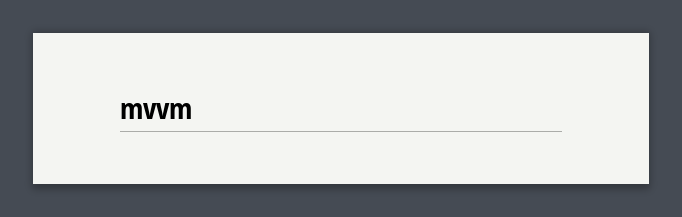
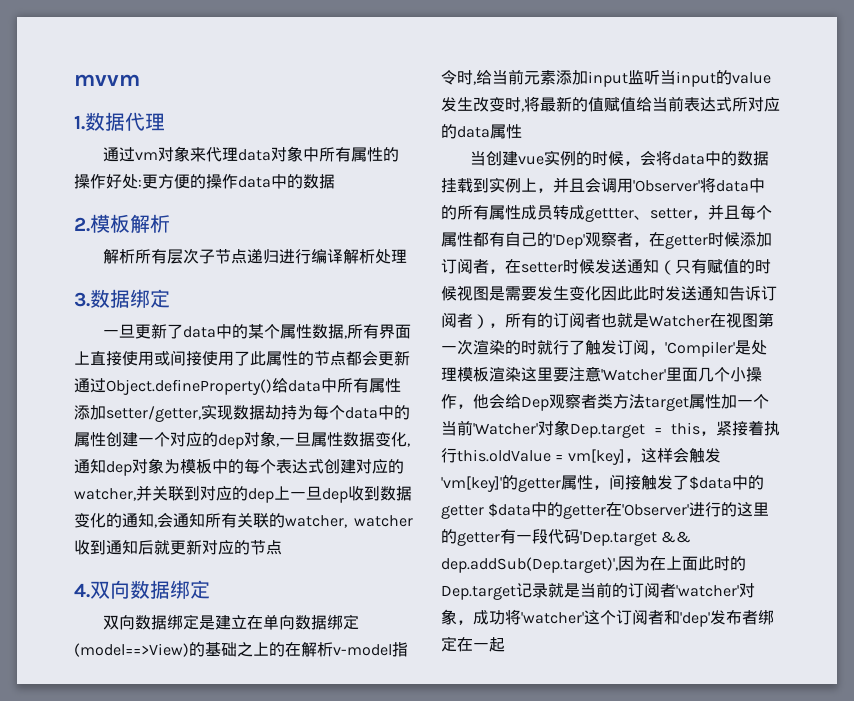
+ 1.数据代理
+ 通过vm对象来代理data对象中所有属性的操作好处:更方便的操作data中的数据
+ 2.模板解析
+ 解析所有层次子节点递归进行编译解析处理
+ 3.数据绑定
+ 一旦更新了data中的某个属性数据,所有界面上直接使用或间接使用了此属性的节点都会更新通过Object.defineProperty()给data中所有属性添加setter/getter,实现数据劫持为每个data中的属性创建一个对应的dep对象,一旦属性数据变化,通知dep对象为模板中的每个表达式创建对应的watcher,并关联到对应的dep上一旦dep收到数据变化的通知,会通知所有关联的watcher, watcher收到通知后就更新对应的节点
+ 4.双向数据绑定
+ 双向数据绑定是建立在单向数据绑定(model==>View)的基础之上的在解析v-model指令时,给当前元素添加input监听当input的value发生改变时,将最新的值赋值给当前表达式所对应的data属性
+ 当创建vue实例的时候，会将data中的数据挂载到实例上，并且会调用'Observer'将data中的所有属性成员转成gettter、setter，并且每个属性都有自己的'Dep'观察者，在getter时候添加订阅者，在setter时候发送通知（只有赋值的时候视图是需要发生变化因此此时发送通知告诉订阅者），所有的订阅者也就是Watcher在视图第一次渲染的时就行了触发订阅，'Compiler'是处理模板渲染这里要注意'Watcher'里面几个小操作，他会给Dep观察者类方法target属性加一个当前'Watcher'对象Dep.target = this，紧接着执行this.oldValue = vm[key]，这样会触发'vm[key]'的getter属性，间接触发了$data中的getter $data中的getter在'Observer'进行的这里的getter有一段代码'Dep.target && dep.addSub(Dep.target)',因为在上面此时的Dep.target记录就是当前的订阅者'watcher'对象，成功将'watcher'这个订阅者和'dep'发布者绑定在一起

